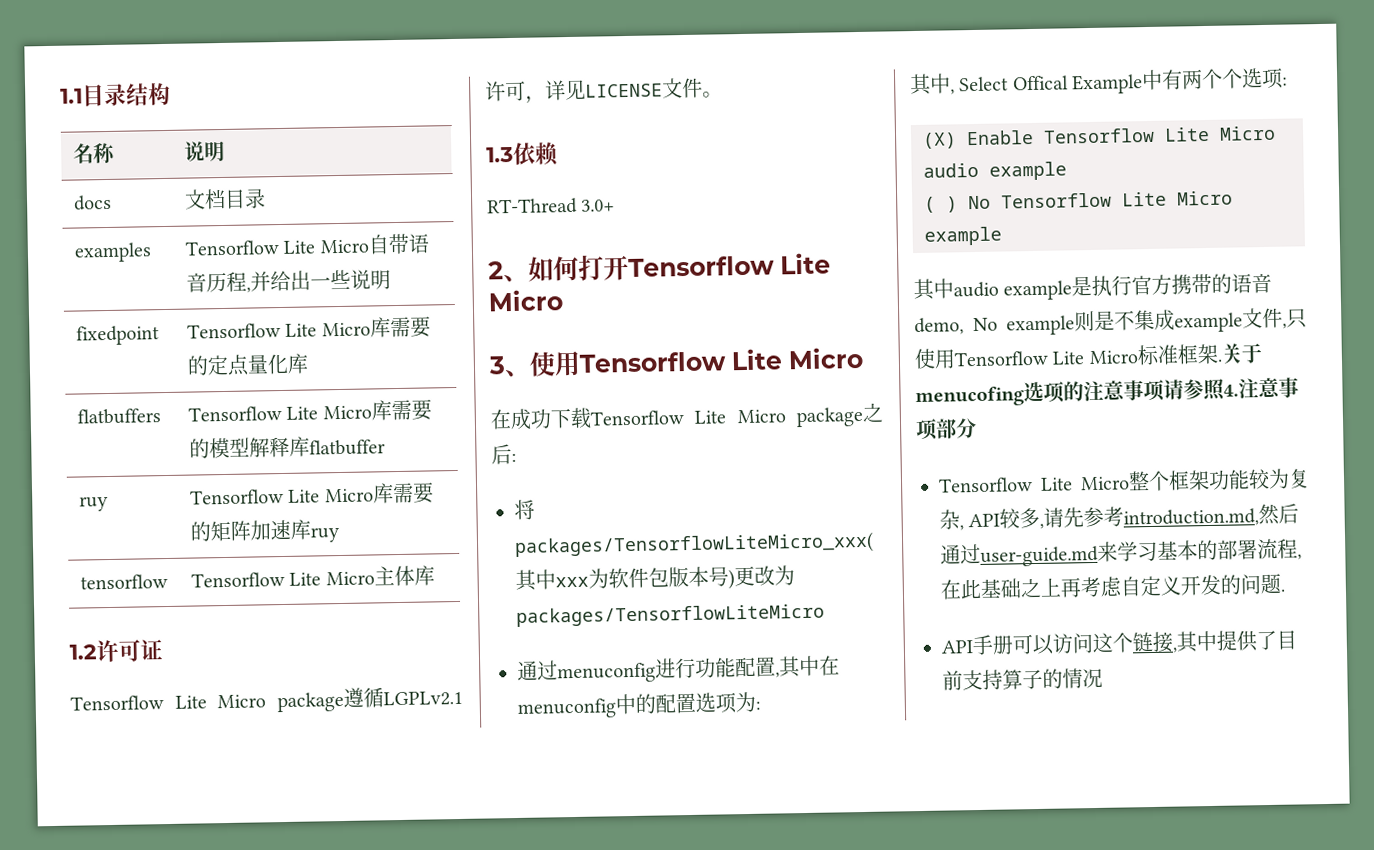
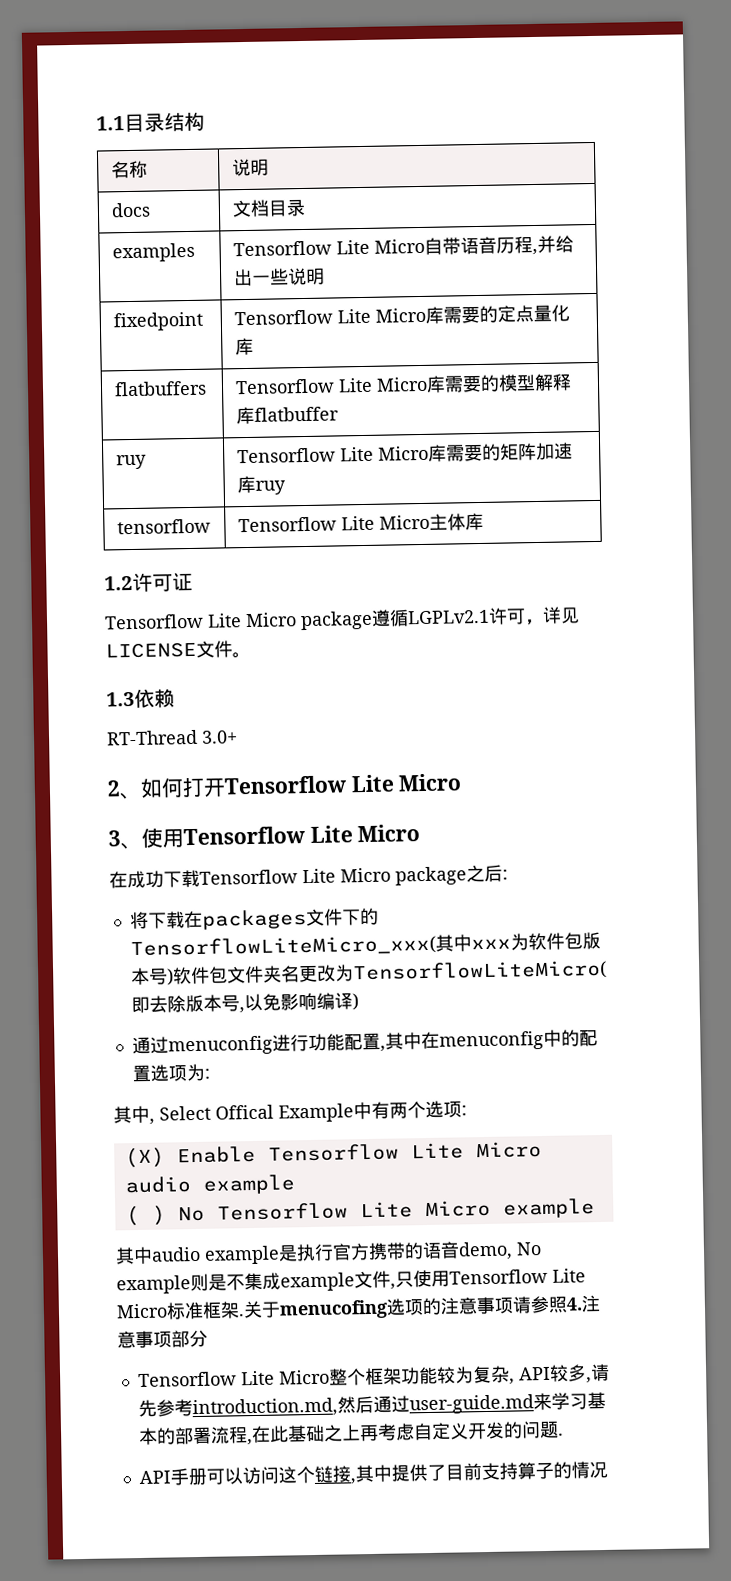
- 将packages/TensorflowLiteMicro_xxx(其中xxx为软件包版本号)更改为packages/TensorflowLiteMicro
+ 将下载在packages文件下的TensorflowLiteMicro_xxx(其中xxx为软件包版本号)软件包文件夹名更改为TensorflowLiteMicro(即去除版本号,以免影响编译)
- 其中, Select Offical Example中有两个个选项:
+ 其中, Select Offical Example中有两个选项:

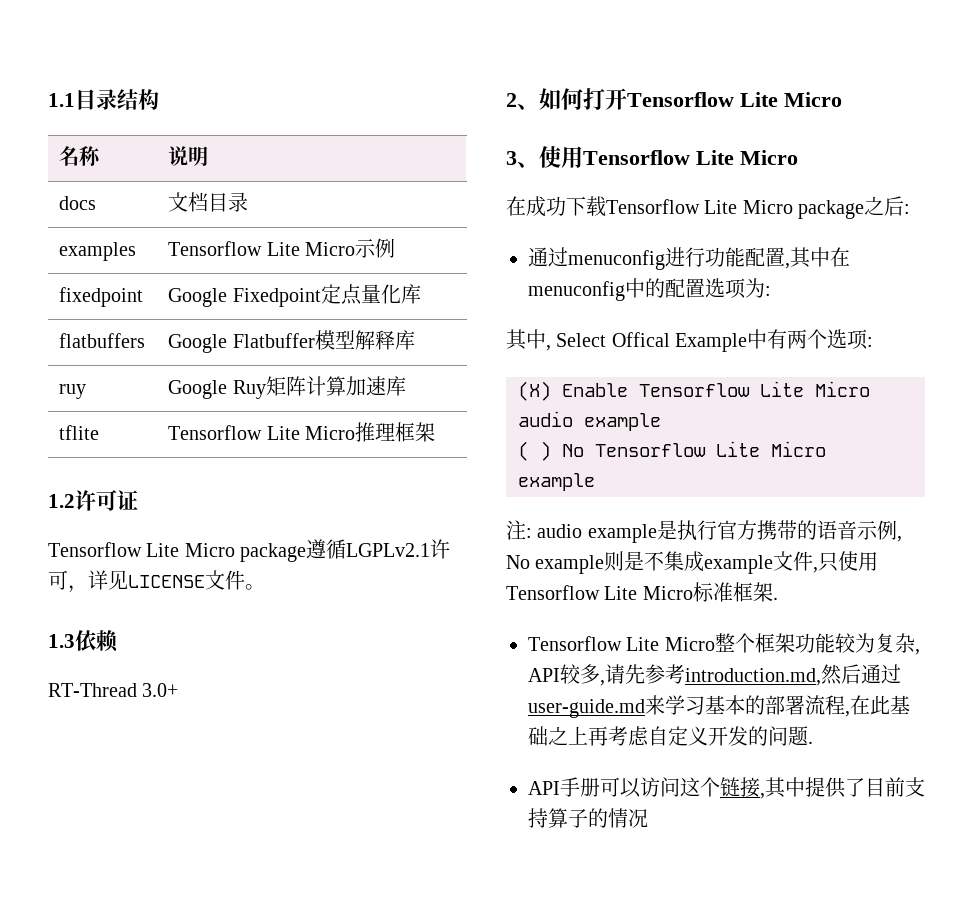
- examples | Tensorflow Lite Micro自带语音历程,并给出一些说明
- fixedpoint | Tensorflow Lite Micro库需要的定点量化库
+ examples | Tensorflow Lite Micro示例
+ fixedpoint | Google Fixedpoint定点量化库
- flatbuffers | Tensorflow Lite Micro库需要的模型解释库flatbuffer
+ flatbuffers | Google Flatbuffer模型解释库
- ruy | Tensorflow Lite Micro库需要的矩阵加速库ruy
- tensorflow | Tensorflow Lite Micro主体库
+ ruy | Google Ruy矩阵计算加速库
+ tflite | Tensorflow Lite Micro推理框架
- 将下载在packages文件下的TensorflowLiteMicro_xxx(其中xxx为软件包版本号)软件包文件夹名更改为TensorflowLiteMicro(即去除版本号,以免影响编译)
- 其中audio example是执行官方携带的语音demo, No example则是不集成example文件,只使用Tensorflow Lite Micro标准框架.关于menucofing选项的注意事项请参照4.注意事项部分
+ 注: audio example是执行官方携带的语音示例, No example则是不集成example文件,只使用Tensorflow Lite Micro标准框架.

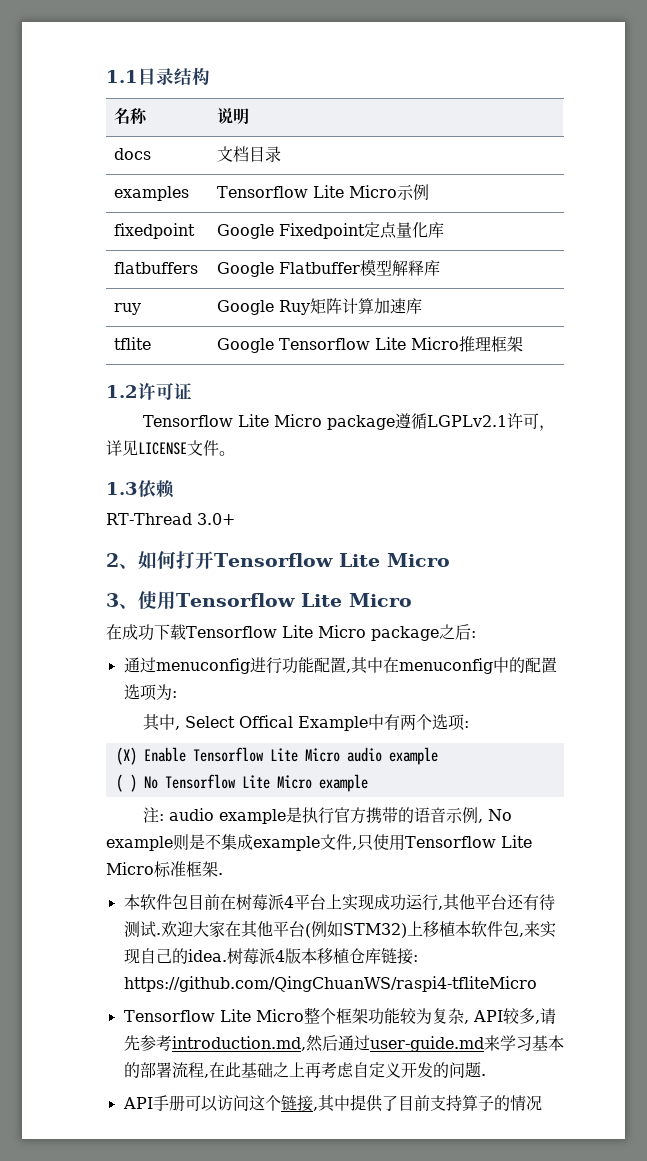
- tflite | Tensorflow Lite Micro推理框架
+ tflite | Google Tensorflow Lite Micro推理框架
+ 本软件包目前在树莓派4平台上实现成功运行,其他平台还有待测试.欢迎大家在其他平台(例如STM32)上移植本软件包,来实现自己的idea.树莓派4版本移植仓库链接: https://github.com/QingChuanWS/raspi4-tfliteMicro

